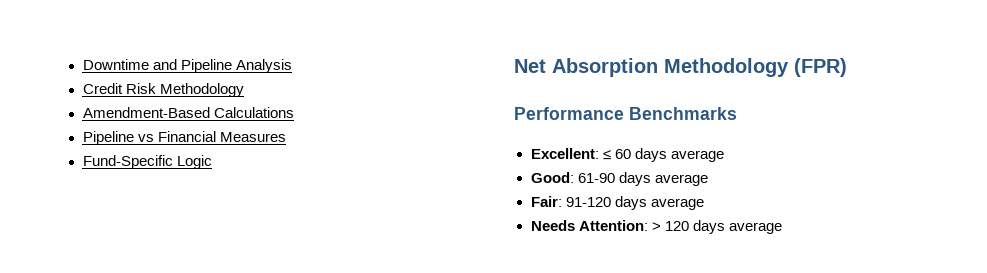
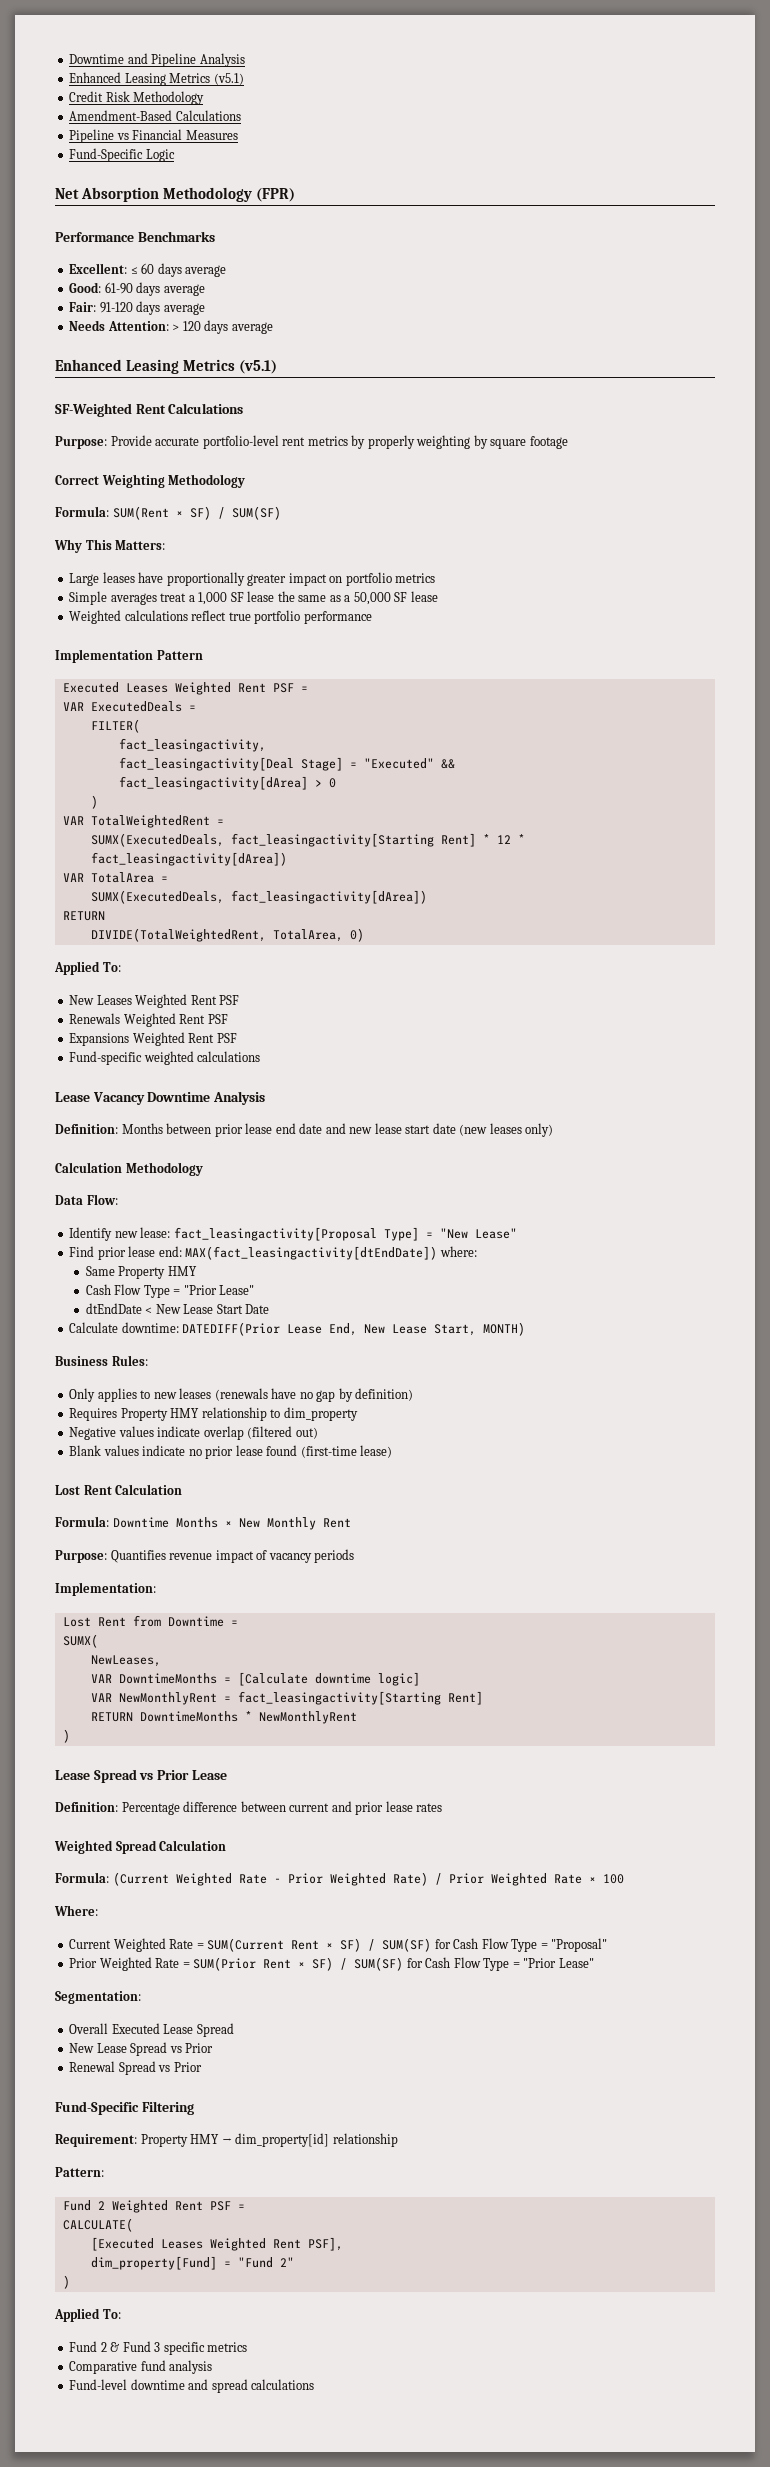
  Downtime and Pipeline Analysis
+ Enhanced Leasing Metrics (v5.1)
  Needs Attention: > 120 days average
+ Enhanced Leasing Metrics (v5.1)
+ SF-Weighted Rent Calculations
+ Purpose: Provide accurate portfolio-level rent metrics by properly weighting by square footage
+ Correct Weighting Methodology
+ Formula: SUM(Rent × SF) / SUM(SF)
+ Why This Matters:
+ Large leases have proportionally greater impact on portfolio metrics
+ Simple averages treat a 1,000 SF lease the same as a 50,000 SF lease
+ Weighted calculations reflect true portfolio performance
+ Implementation Pattern
+ Executed Leases Weighted Rent PSF =
+ VAR ExecutedDeals =
+ FILTER(
+ fact_leasingactivity,
+ fact_leasingactivity[Deal Stage] = "Executed" &&
+ fact_leasingactivity[dArea] > 0
+ )
+ VAR TotalWeightedRent =
+ SUMX(ExecutedDeals, fact_leasingactivity[Starting Rent] * 12 * fact_leasingactivity[dArea])
+ VAR TotalArea =
+ SUMX(ExecutedDeals, fact_leasingactivity[dArea])
+ RETURN
+ DIVIDE(TotalWeightedRent, TotalArea, 0)
+ Applied To:
+ New Leases Weighted Rent PSF
+ Renewals Weighted Rent PSF
+ Expansions Weighted Rent PSF
+ Fund-specific weighted calculations
+ Lease Vacancy Downtime Analysis
+ Definition: Months between prior lease end date and new lease start date (new leases only)
+ Calculation Methodology
+ Data Flow:
+ Identify new lease: fact_leasingactivity[Proposal Type] = "New Lease"
+ Find prior lease end: MAX(fact_leasingactivity[dtEndDate]) where:
+ Same Property HMY
+ Cash Flow Type = "Prior Lease"
+ dtEndDate < New Lease Start Date
+ Calculate downtime: DATEDIFF(Prior Lease End, New Lease Start, MONTH)
+ Business Rules:
+ Only applies to new leases (renewals have no gap by definition)
+ Requires Property HMY relationship to dim_property
+ Negative values indicate overlap (filtered out)
+ Blank values indicate no prior lease found (first-time lease)
+ Lost Rent Calculation
+ Formula: Downtime Months × New Monthly Rent
+ Purpose: Quantifies revenue impact of vacancy periods
+ Implementation:
+ Lost Rent from Downtime =
+ SUMX(
+ NewLeases,
+ VAR DowntimeMonths = [Calculate downtime logic]
+ VAR NewMonthlyRent = fact_leasingactivity[Starting Rent]
+ RETURN DowntimeMonths * NewMonthlyRent
+ )
+ Lease Spread vs Prior Lease
+ Definition: Percentage difference between current and prior lease rates
+ Weighted Spread Calculation
+ Formula: (Current Weighted Rate - Prior Weighted Rate) / Prior Weighted Rate × 100
+ Where:
+ Current Weighted Rate = SUM(Current Rent × SF) / SUM(SF) for Cash Flow Type = "Proposal"
+ Prior Weighted Rate = SUM(Prior Rent × SF) / SUM(SF) for Cash Flow Type = "Prior Lease"
+ Segmentation:
+ Overall Executed Lease Spread
+ New Lease Spread vs Prior
+ Renewal Spread vs Prior
+ Fund-Specific Filtering
+ Requirement: Property HMY → dim_property[id] relationship
+ Pattern:
+ Fund 2 Weighted Rent PSF =
+ CALCULATE(
+ [Executed Leases Weighted Rent PSF],
+ dim_property[Fund] = "Fund 2"
+ )
+ Applied To:
+ Fund 2 & Fund 3 specific metrics
+ Comparative fund analysis
+ Fund-level downtime and spread calculations

